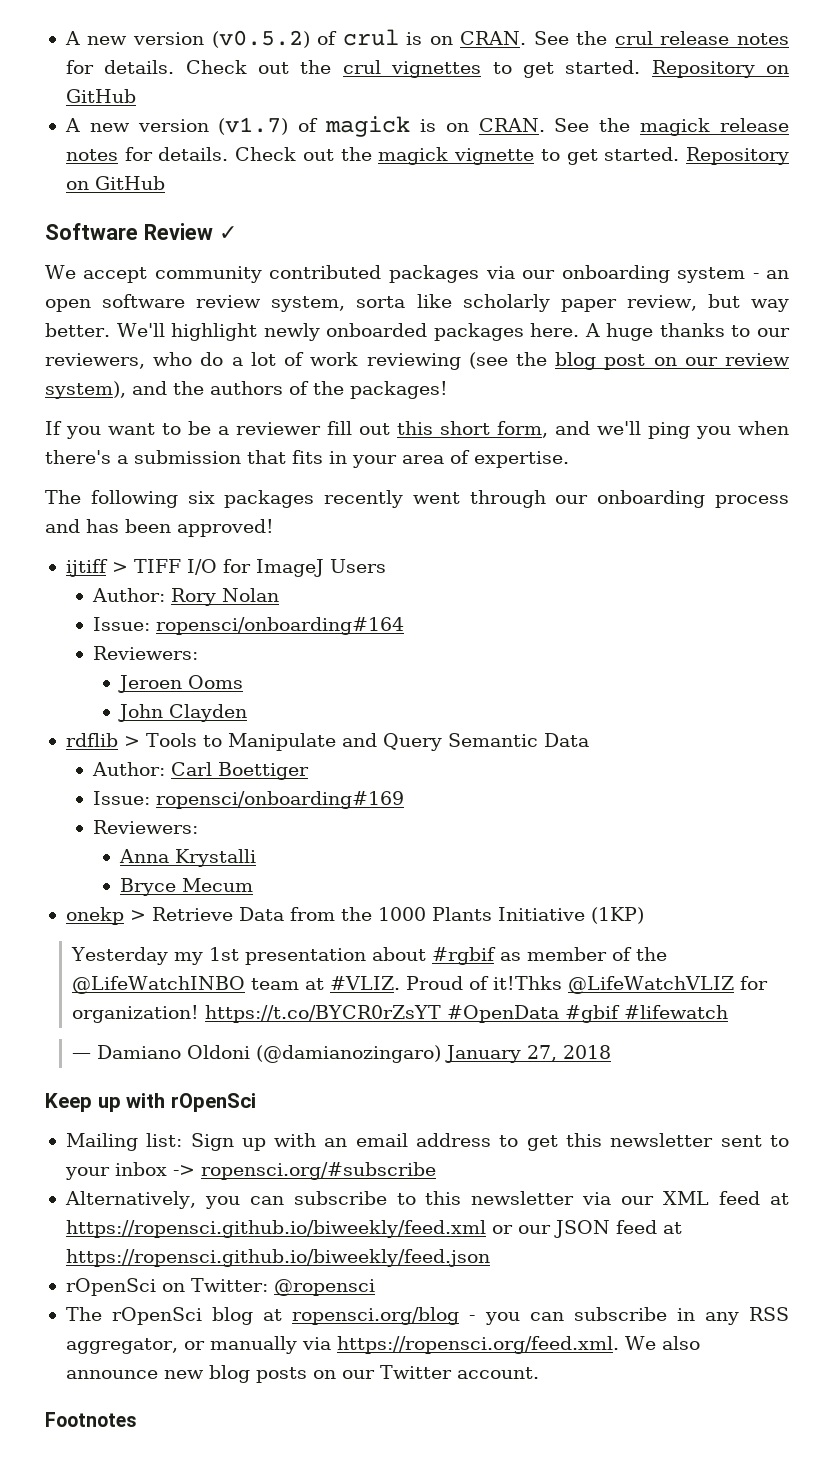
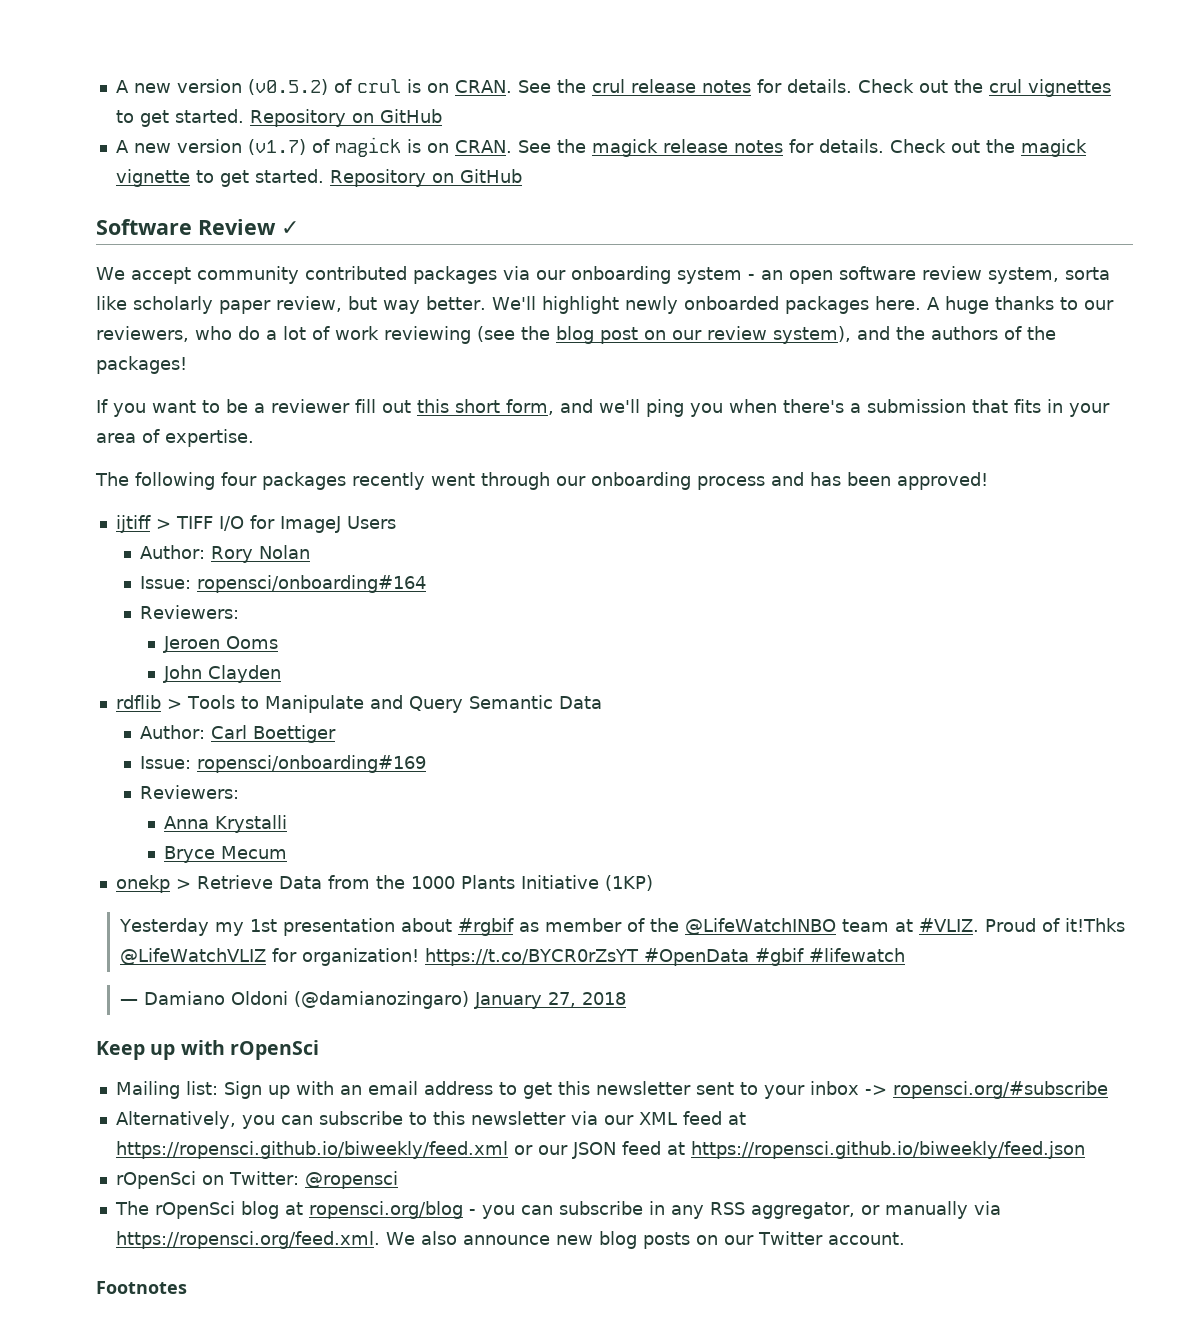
- The following six packages recently went through our onboarding process and has been approved!
+ The following four packages recently went through our onboarding process and has been approved!

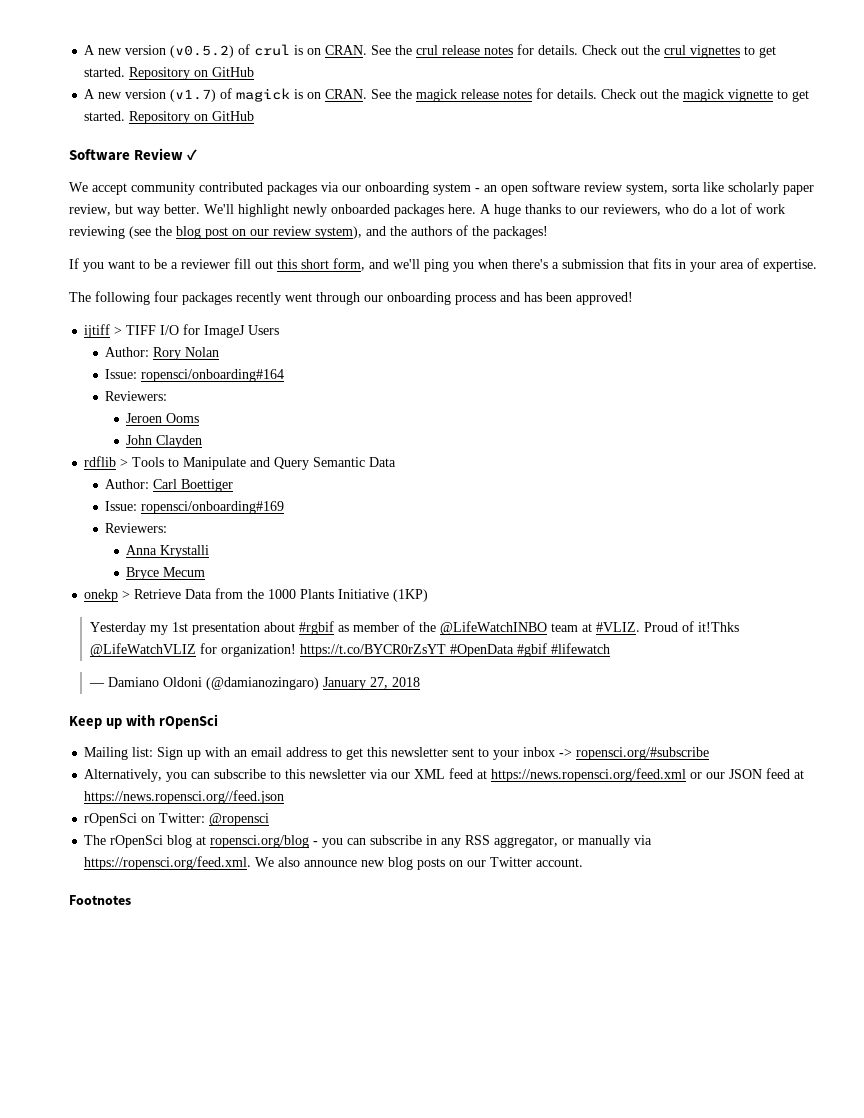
- Alternatively, you can subscribe to this newsletter via our XML feed at https://ropensci.github.io/biweekly/feed.xml or our JSON feed at https://ropensci.github.io/biweekly/feed.json
+ Alternatively, you can subscribe to this newsletter via our XML feed at https://news.ropensci.org/feed.xml or our JSON feed at https://news.ropensci.org//feed.json

